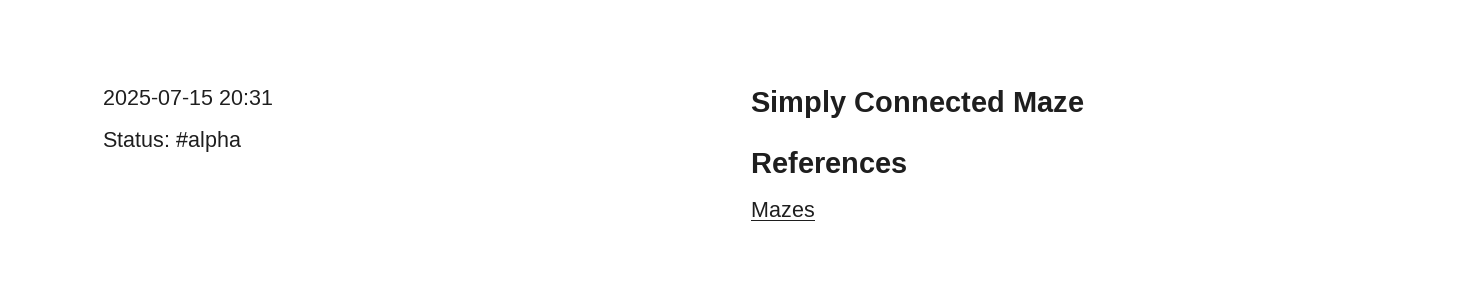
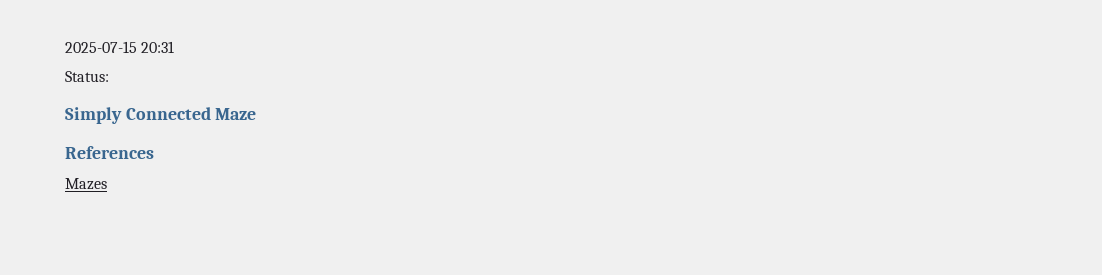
- Status: #alpha
+ Status:

